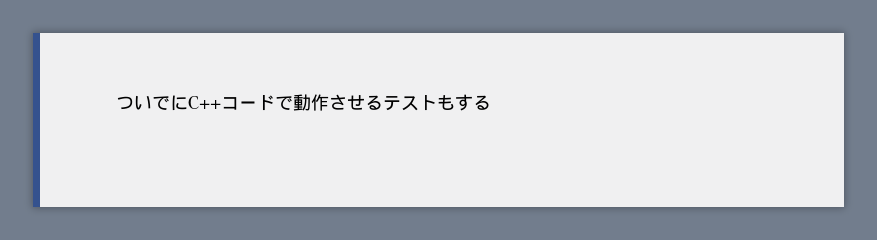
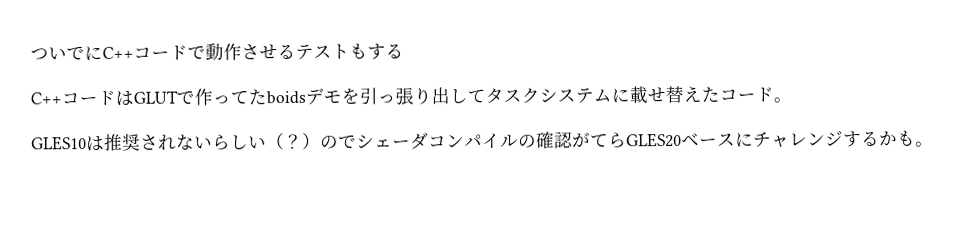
+ C++コードはGLUTで作ってたboidsデモを引っ張り出してタスクシステムに載せ替えたコード。
+ GLES10は推奨されないらしい（？）のでシェーダコンパイルの確認がてらGLES20ベースにチャレンジするかも。

